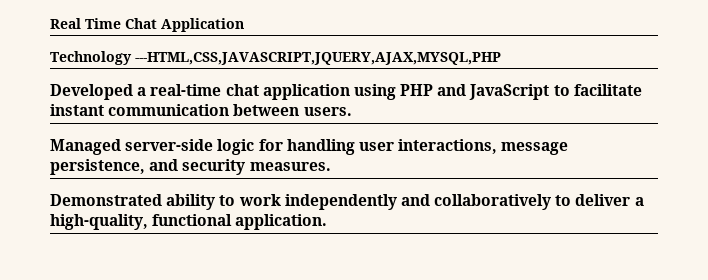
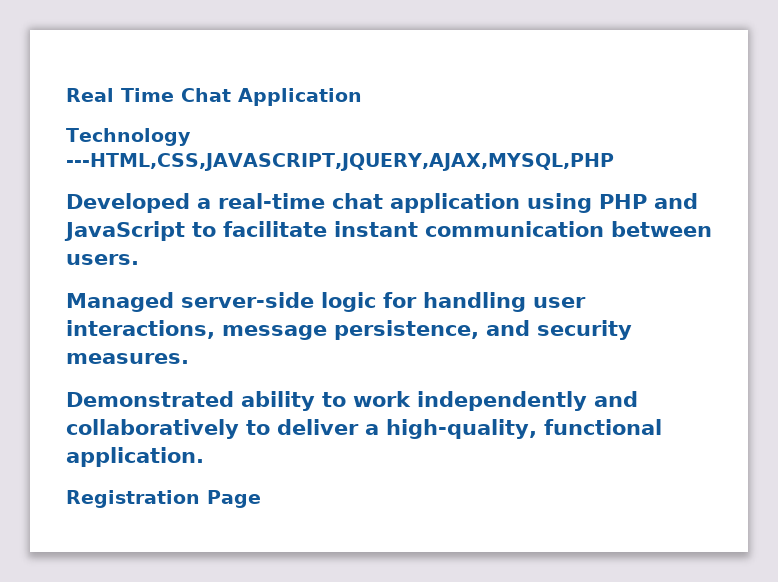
+ Registration Page

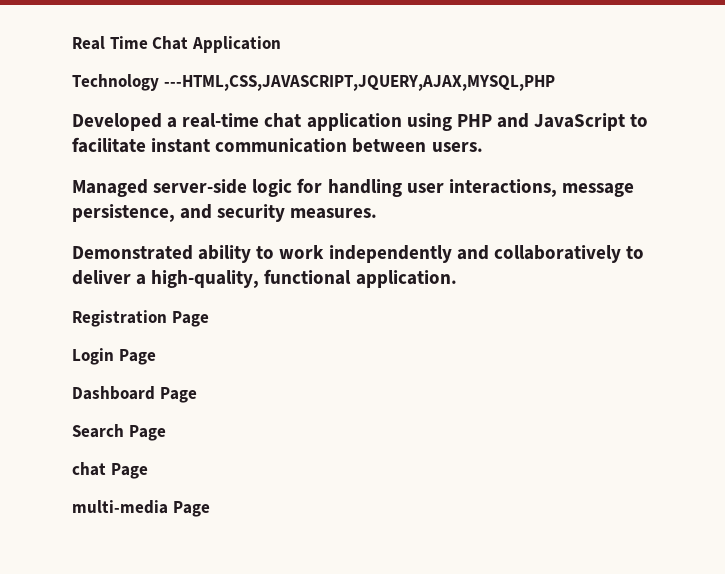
+ Login Page
+ Dashboard Page
+ Search Page
+ chat Page
+ multi-media Page

